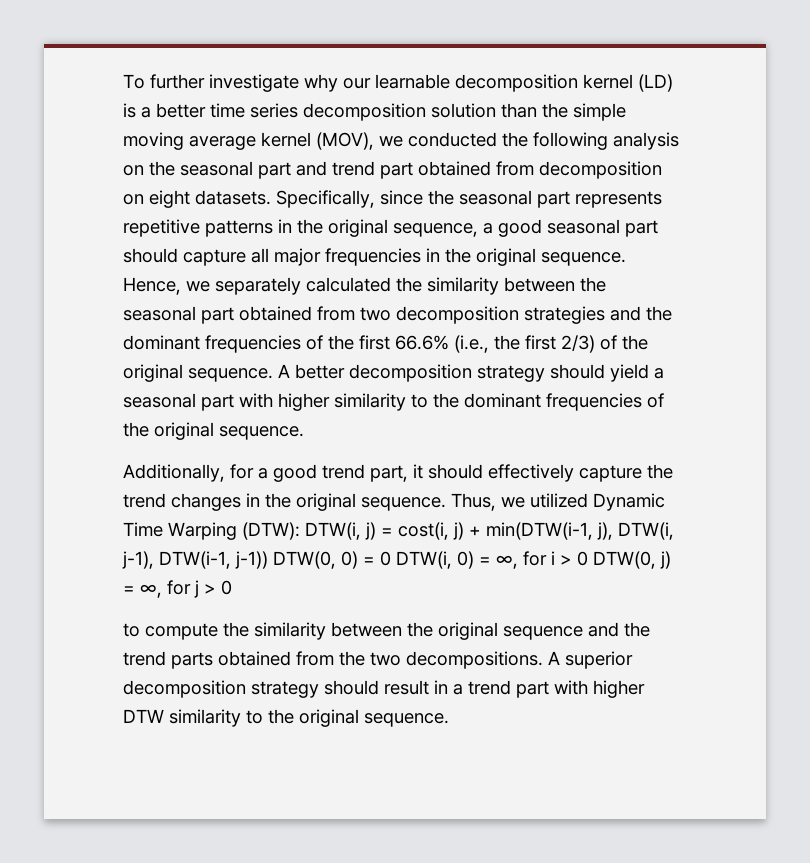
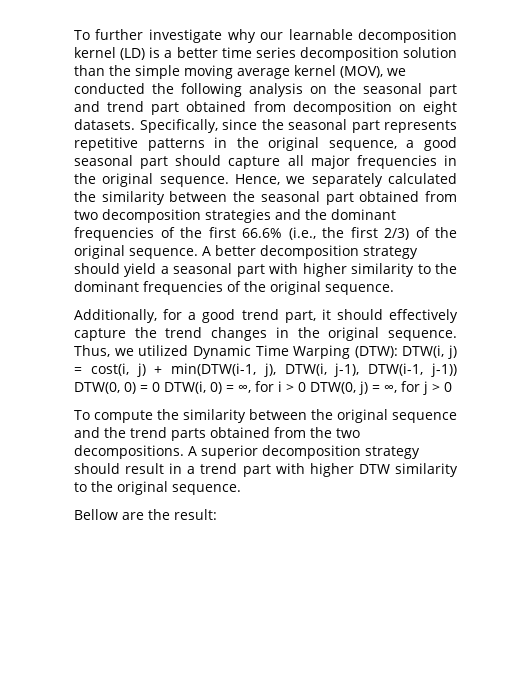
- to compute the similarity between the original sequence and the trend parts obtained from the two decompositions.
+ To compute the similarity between the original sequence and the trend parts obtained from the two decompositions.
+ Bellow are the result:

